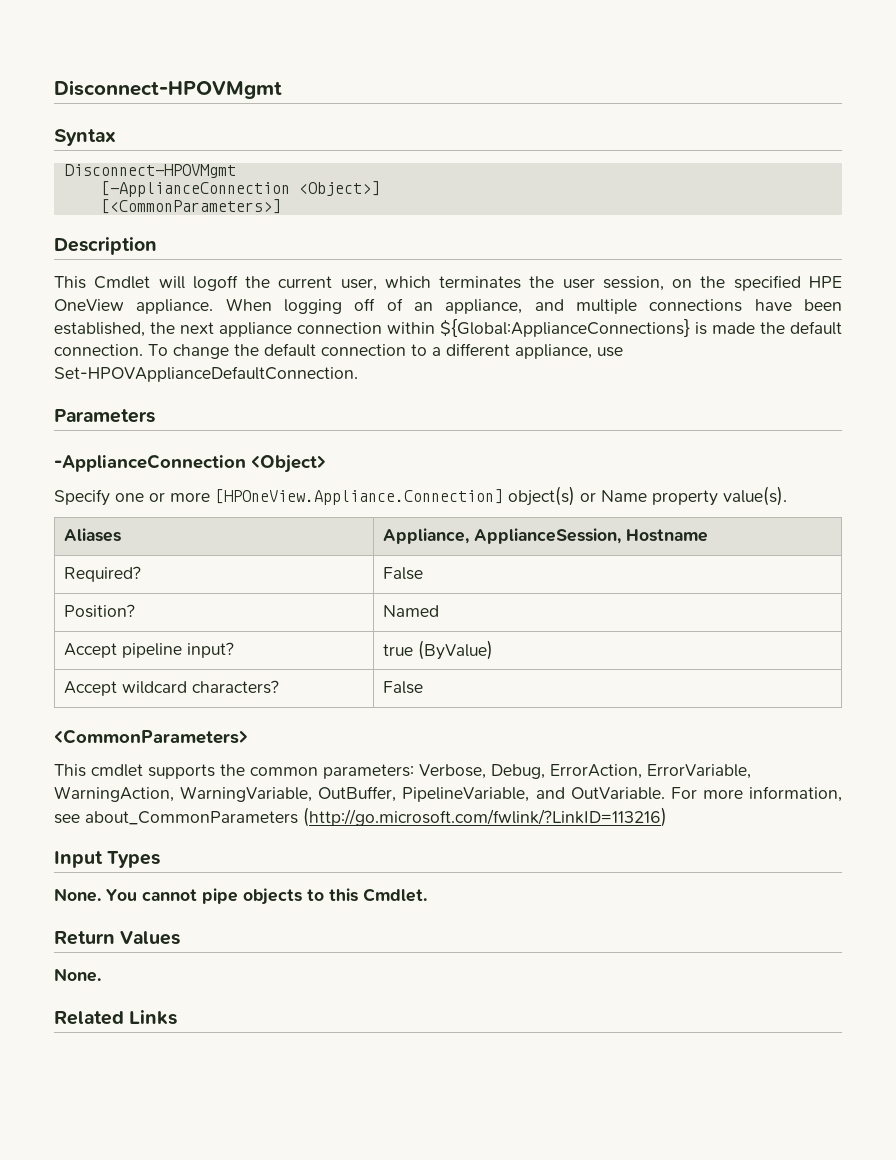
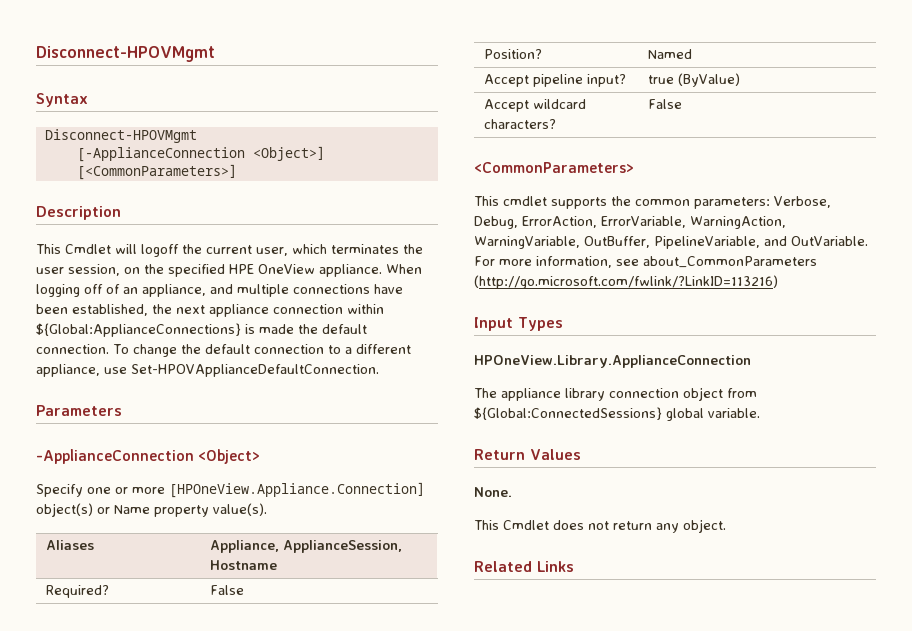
- None. You cannot pipe objects to this Cmdlet.
+ HPOneView.Library.ApplianceConnection
+ The appliance library connection object from ${Global:ConnectedSessions} global variable.
  Return Values
  None.
+ This Cmdlet does not return any object.

